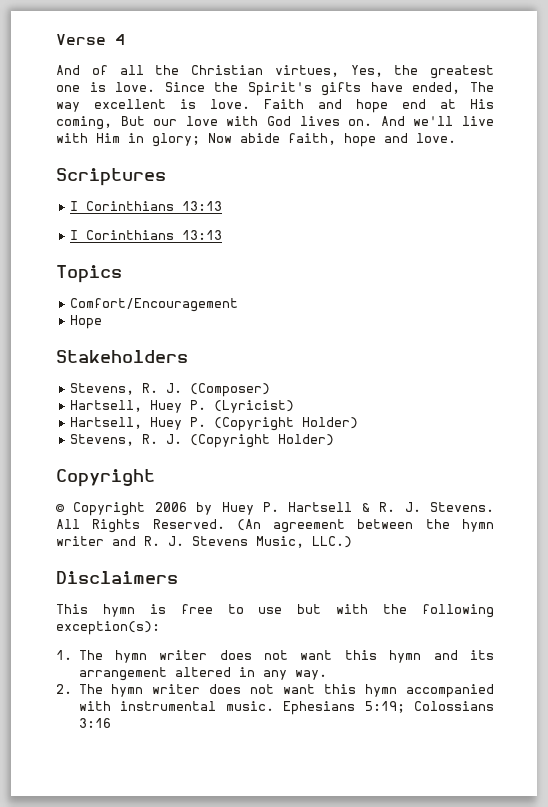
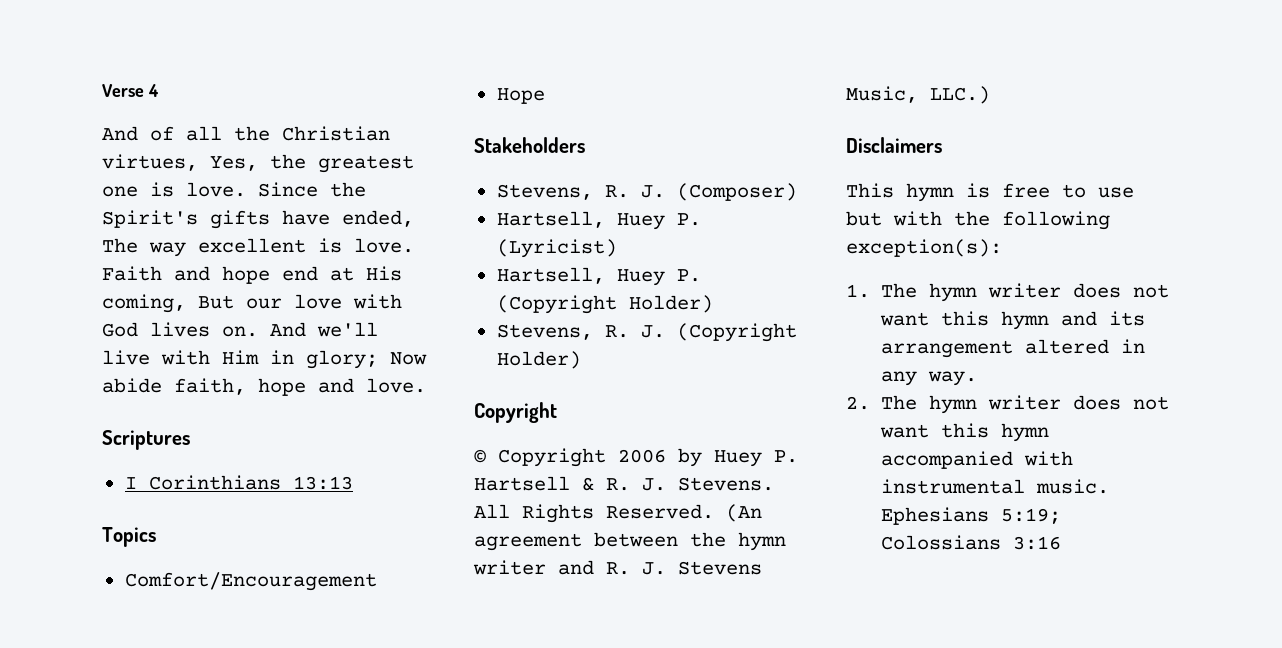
  Scriptures
- I Corinthians 13:13

